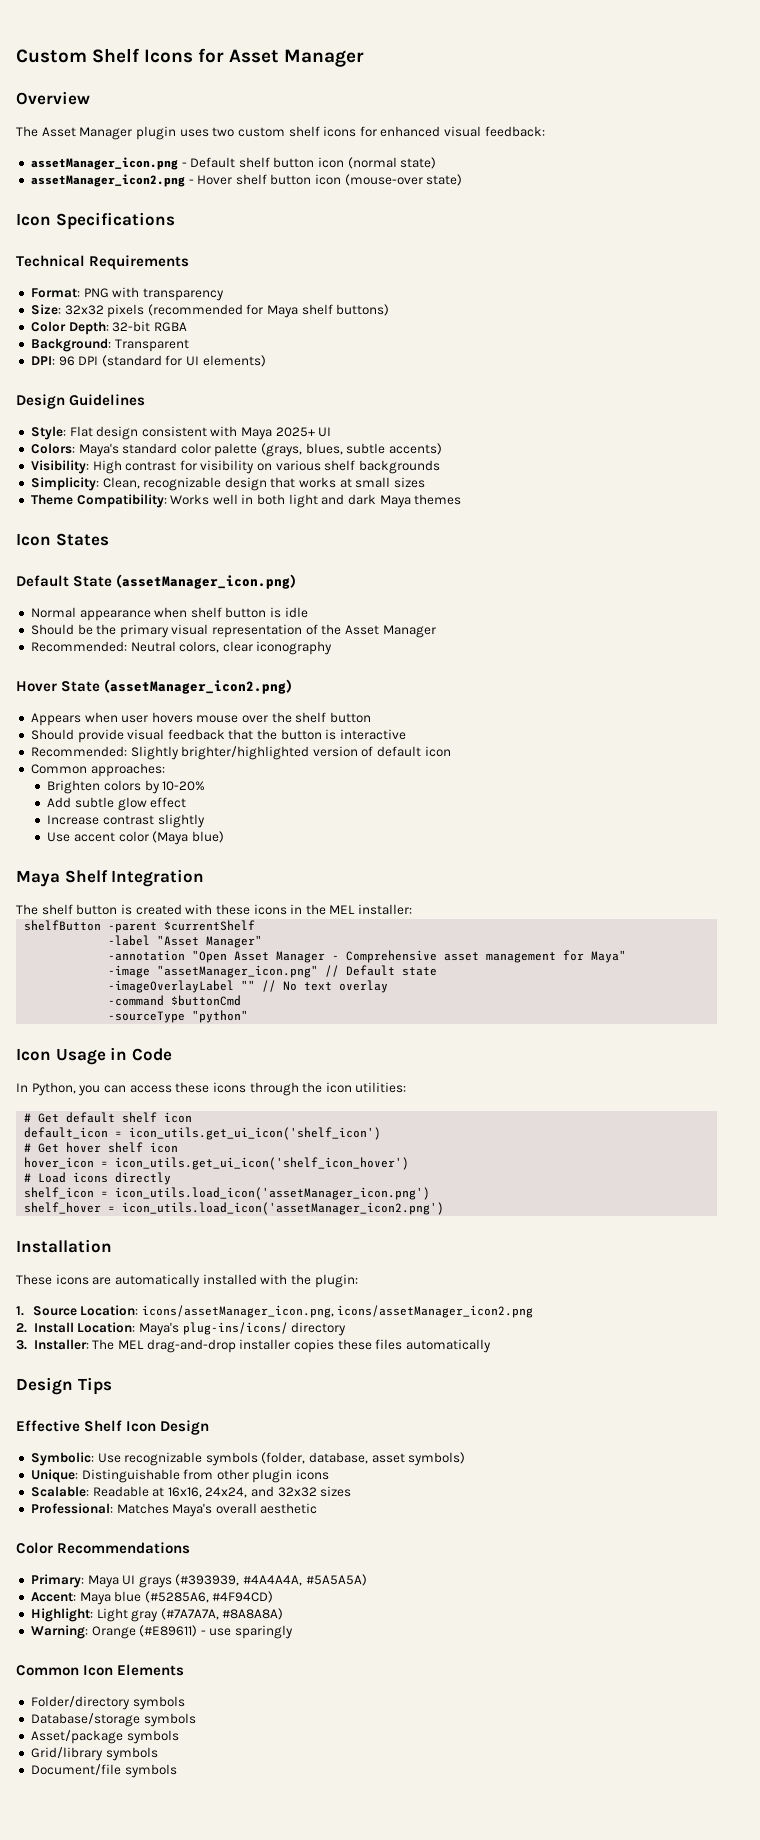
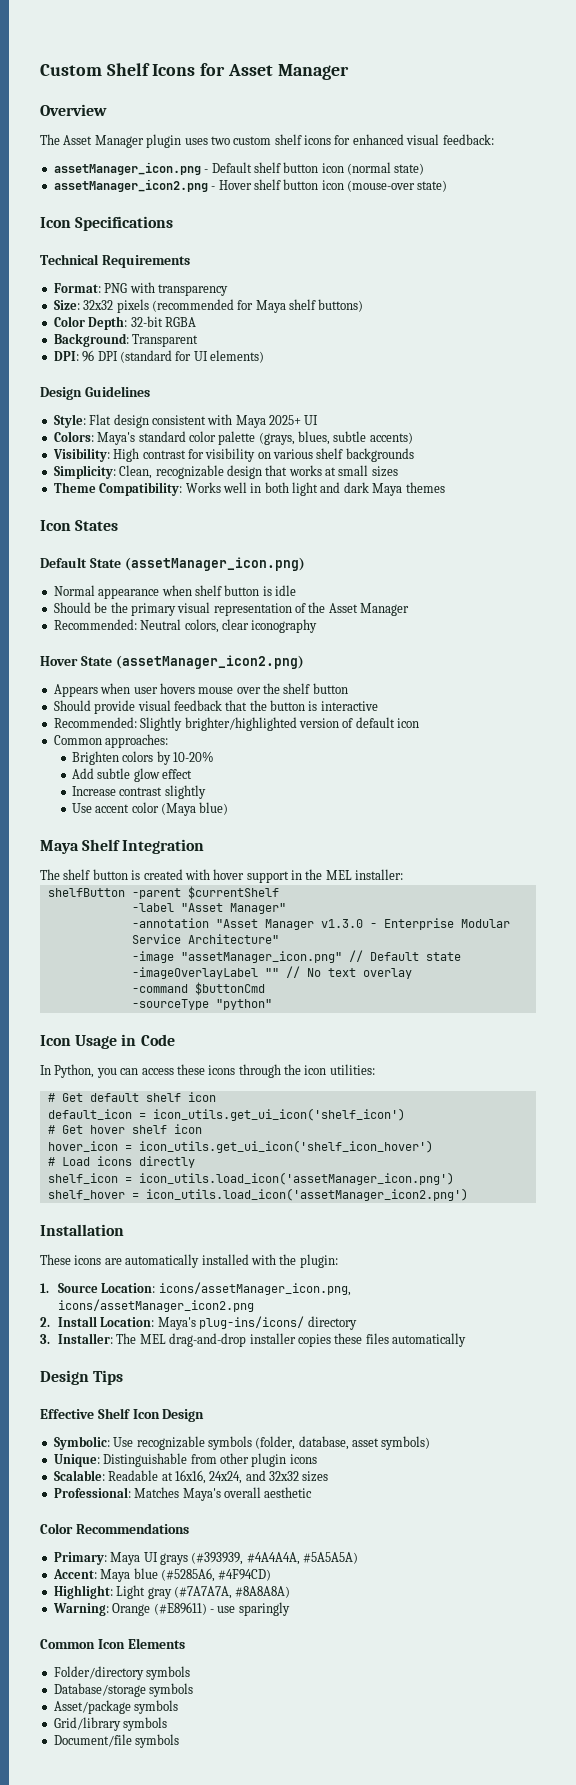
- The shelf button is created with these icons in the MEL installer:
+ The shelf button is created with hover support in the MEL installer:
- -annotation "Open Asset Manager - Comprehensive asset management for Maya"
+ -annotation "Asset Manager v1.3.0 - Enterprise Modular Service Architecture"

